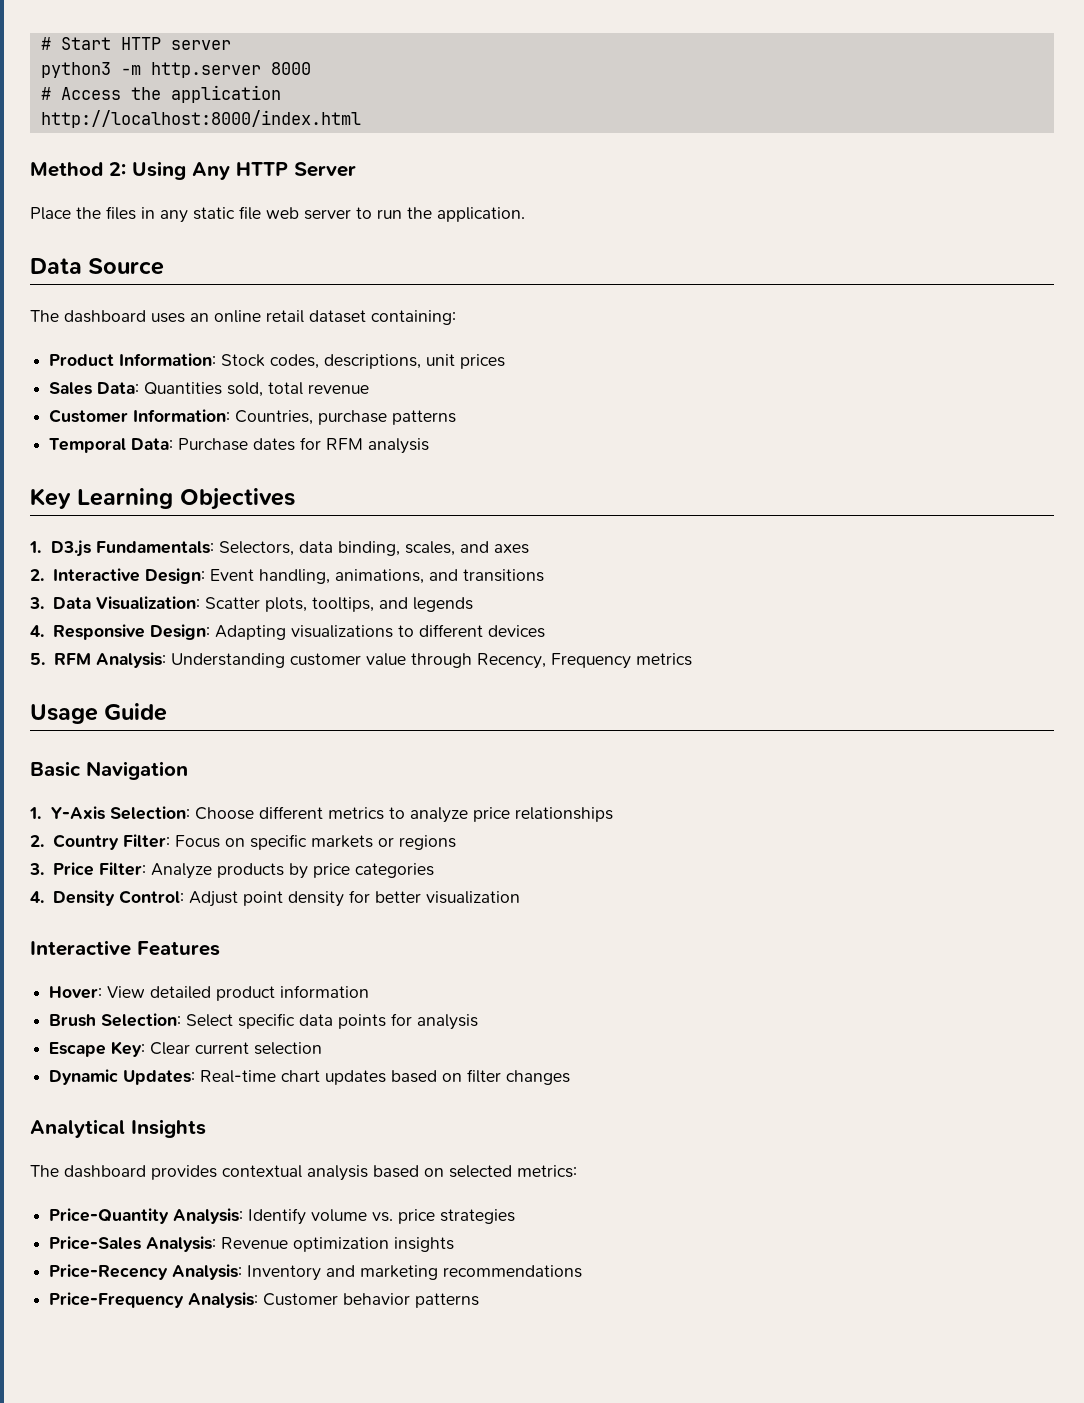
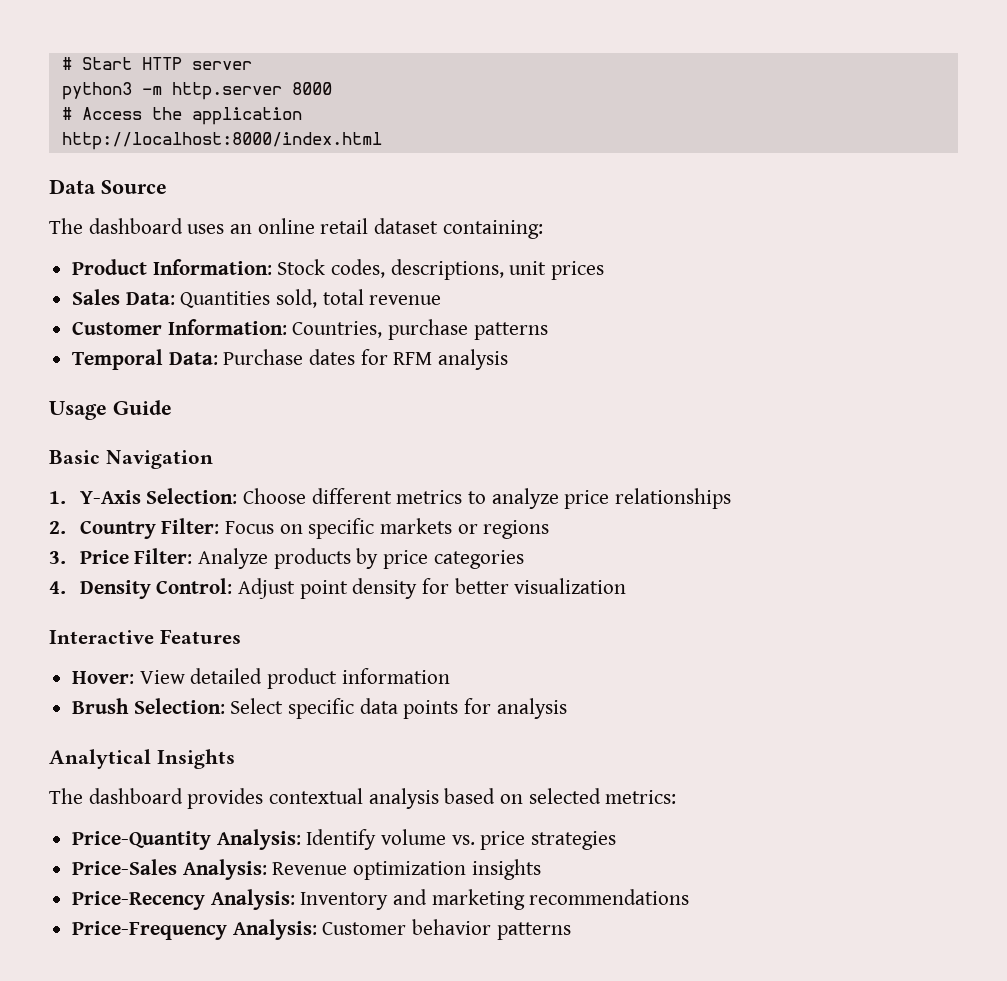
- Method 2: Using Any HTTP Server
- Place the files in any static file web server to run the application.
- Key Learning Objectives
- 1. D3.js Fundamentals: Selectors, data binding, scales, and axes
- 2. Interactive Design: Event handling, animations, and transitions
- 3. Data Visualization: Scatter plots, tooltips, and legends
- 4. Responsive Design: Adapting visualizations to different devices
- 5. RFM Analysis: Understanding customer value through Recency, Frequency metrics
- Escape Key: Clear current selection
- Dynamic Updates: Real-time chart updates based on filter changes

